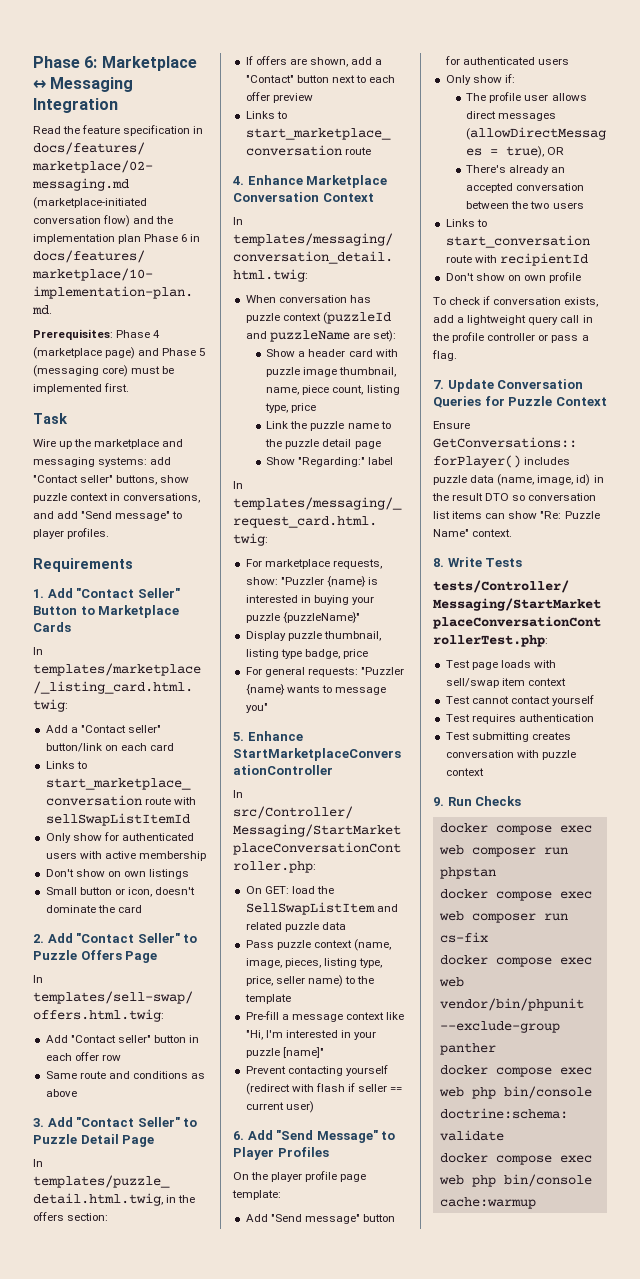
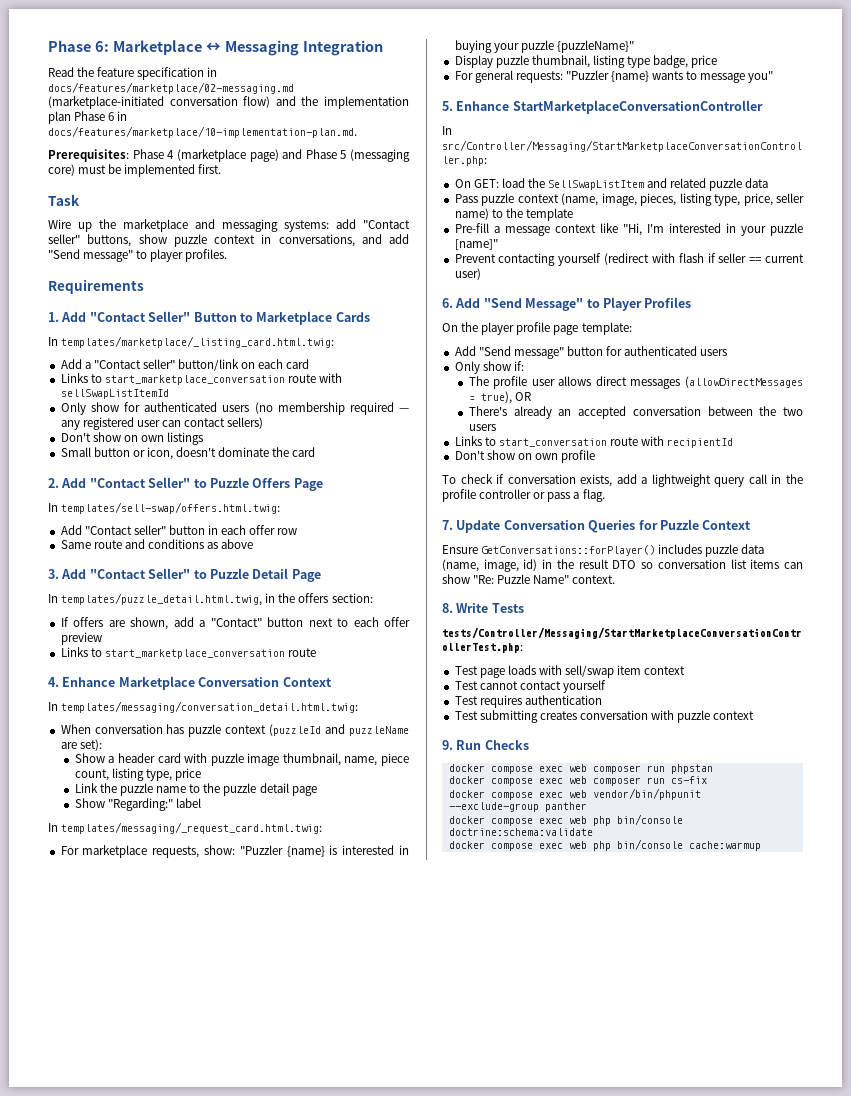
- Only show for authenticated users with active membership
+ Only show for authenticated users (no membership required — any registered user can contact sellers)

